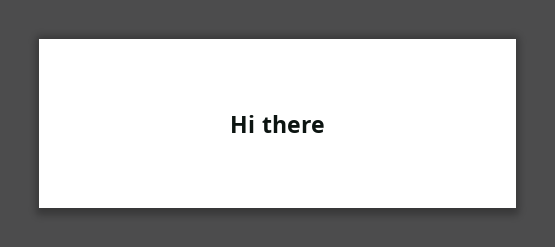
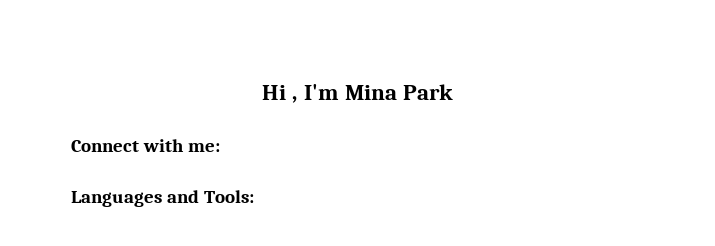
- Hi there
+ Hi , I'm Mina Park
+ Connect with me:
+ Languages and Tools:

